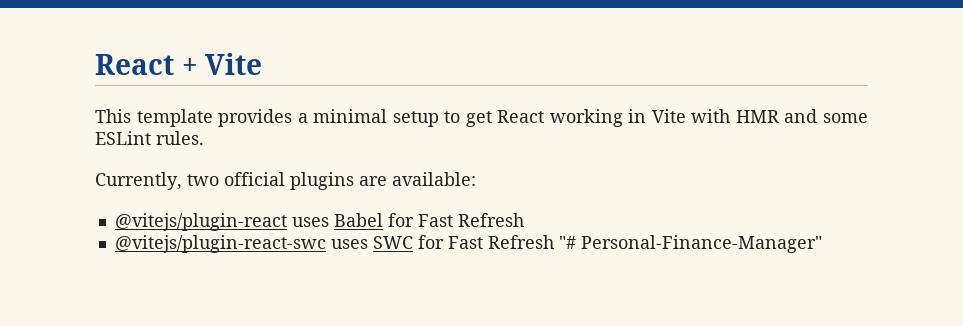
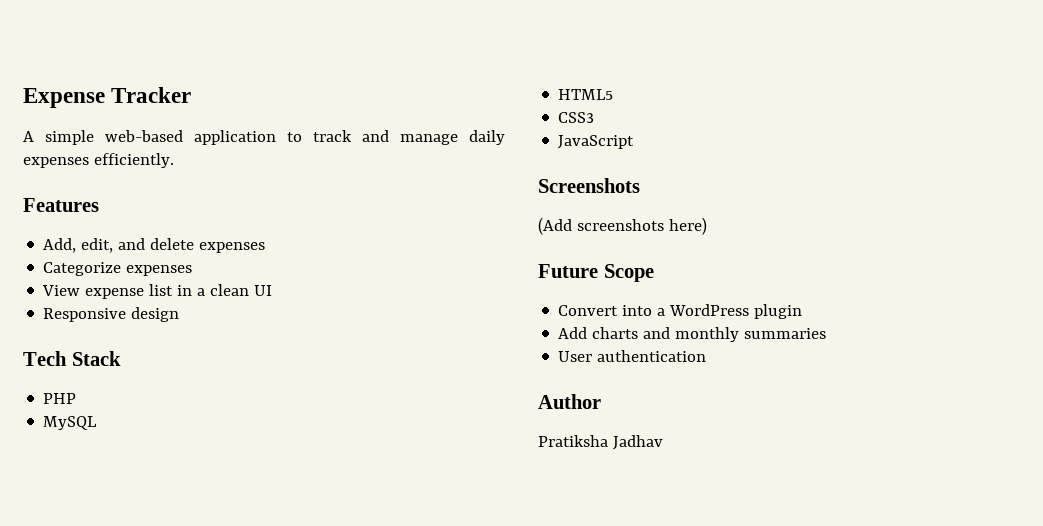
- React + Vite
- This template provides a minimal setup to get React working in Vite with HMR and some ESLint rules.
- Currently, two official plugins are available:
- @vitejs/plugin-react uses Babel for Fast Refresh
- @vitejs/plugin-react-swc uses SWC for Fast Refresh "# Personal-Finance-Manager"
+ Expense Tracker
+ A simple web-based application to track and manage daily expenses efficiently.
+ Features
+ Add, edit, and delete expenses
+ Categorize expenses
+ View expense list in a clean UI
+ Responsive design
+ Tech Stack
+ PHP
+ MySQL
+ HTML5
+ CSS3
+ JavaScript
+ Screenshots
+ (Add screenshots here)
+ Future Scope
+ Convert into a WordPress plugin
+ Add charts and monthly summaries
+ User authentication
+ Author
+ Pratiksha Jadhav

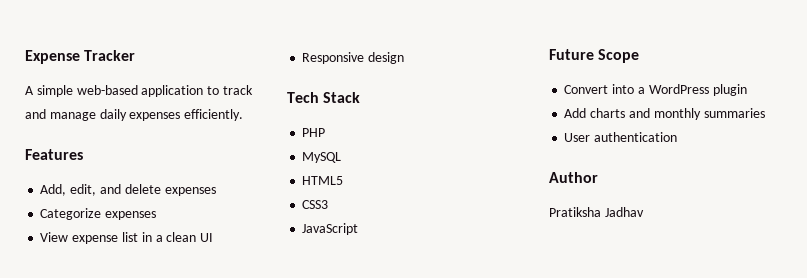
- Screenshots
- (Add screenshots here)

